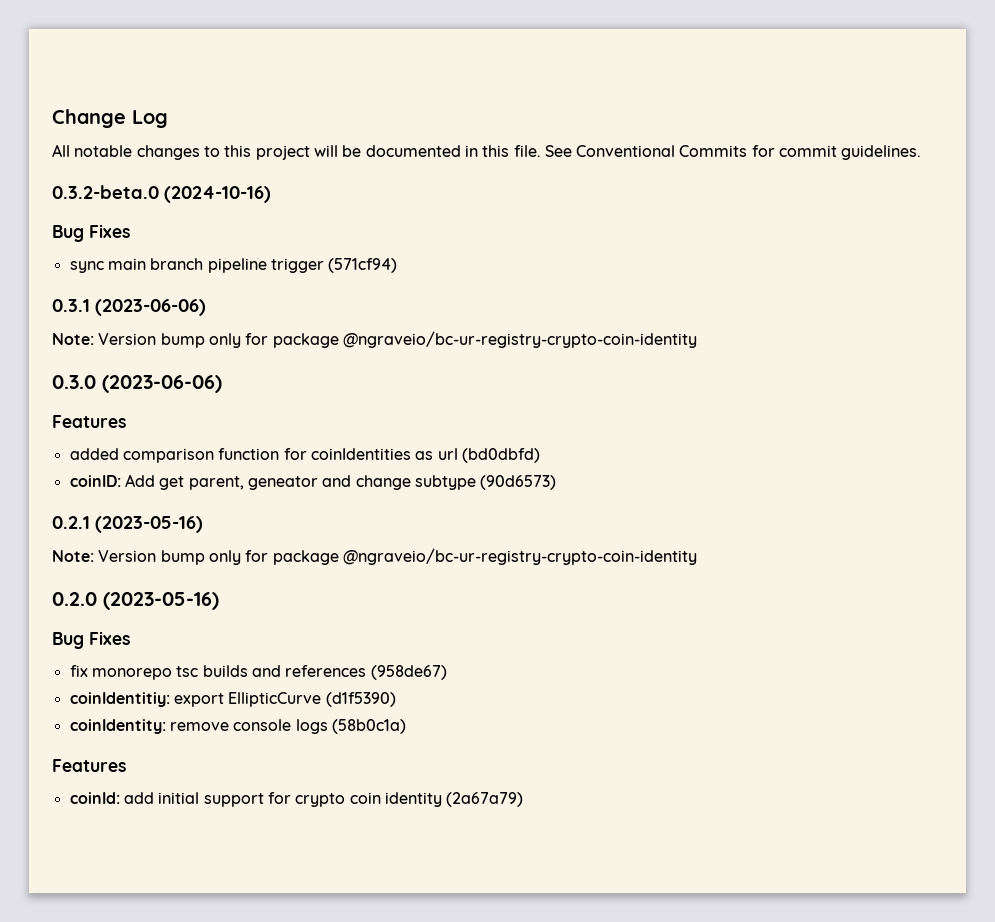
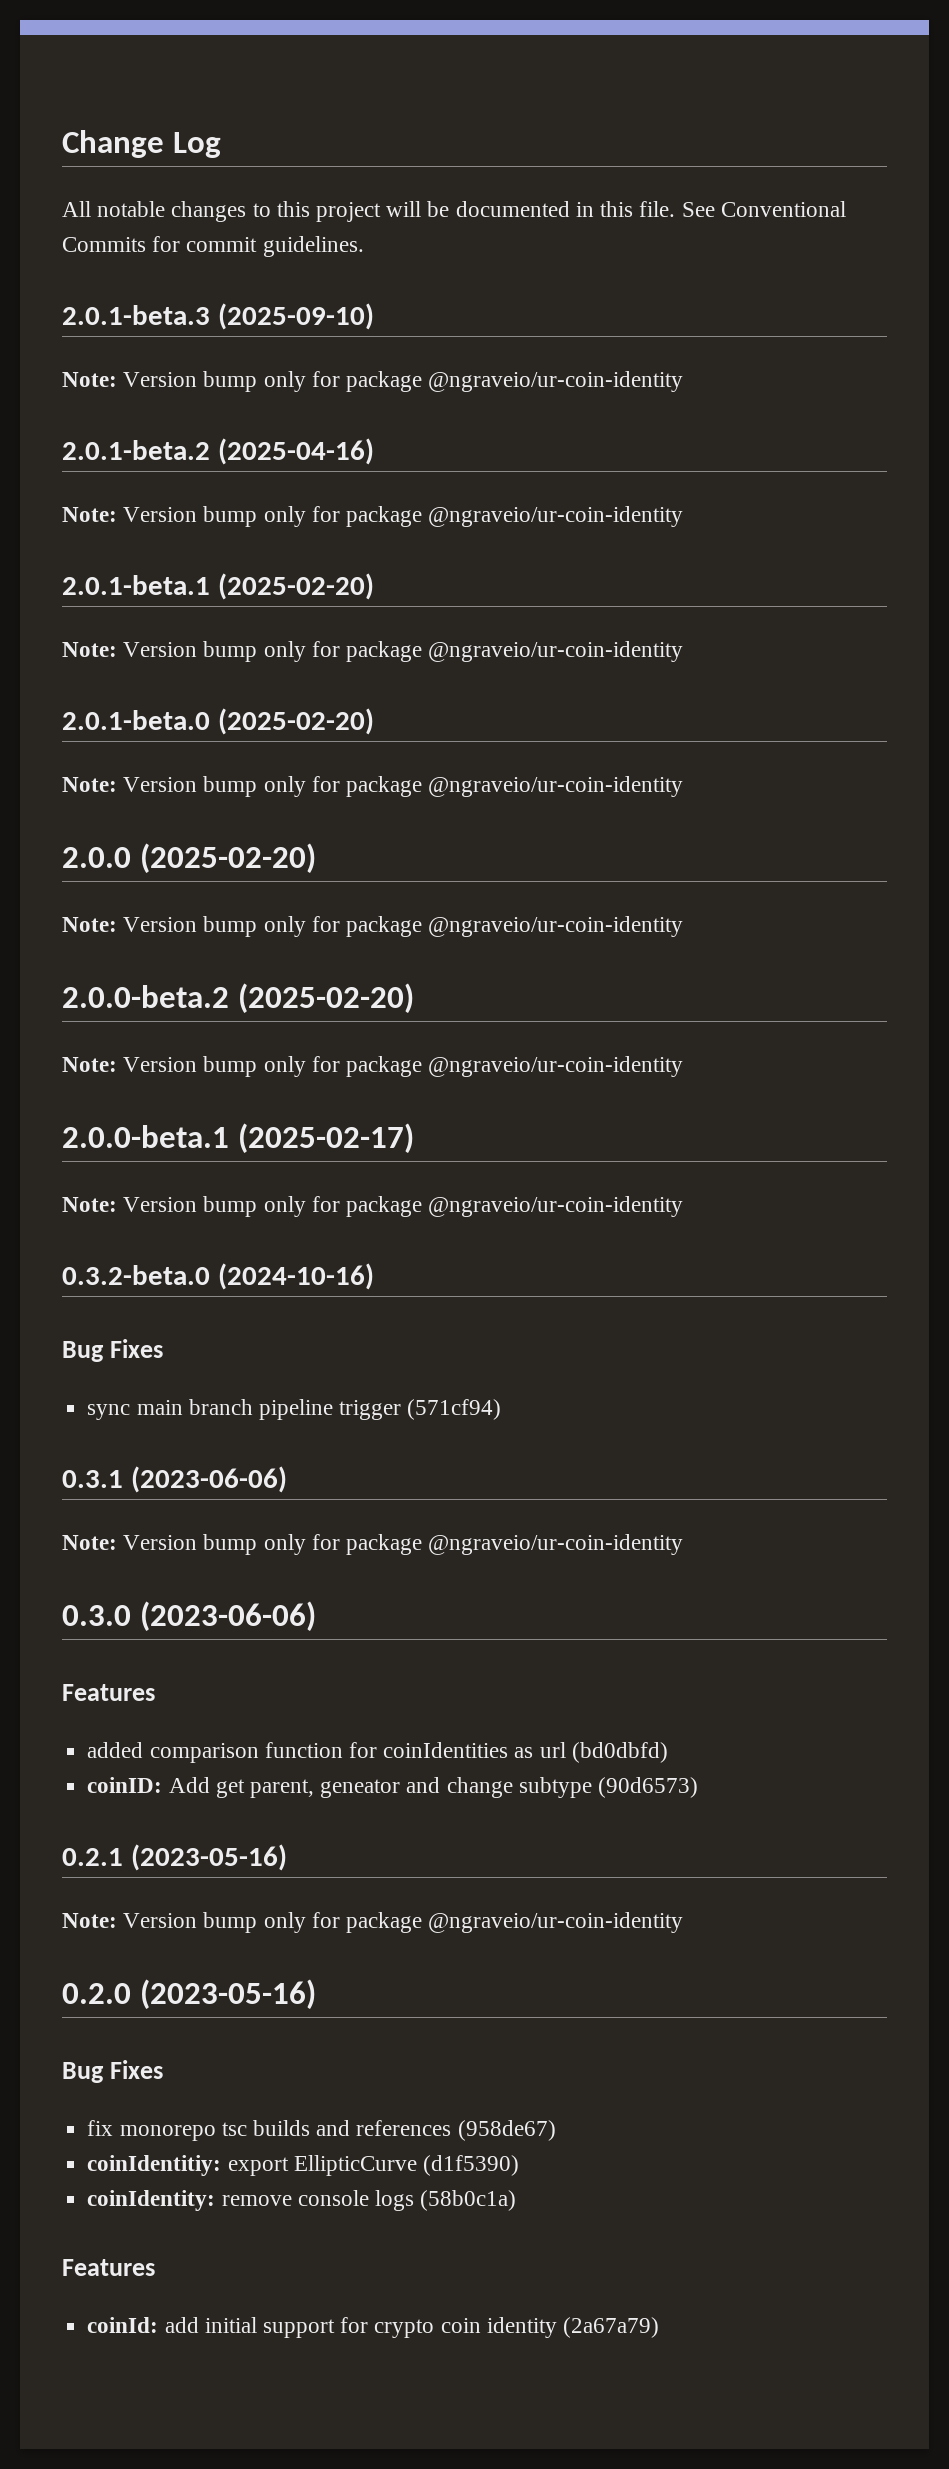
+ 2.0.1-beta.3 (2025-09-10)
+ Note: Version bump only for package @ngraveio/ur-coin-identity
+ 2.0.1-beta.2 (2025-04-16)
+ Note: Version bump only for package @ngraveio/ur-coin-identity
+ 2.0.1-beta.1 (2025-02-20)
+ Note: Version bump only for package @ngraveio/ur-coin-identity
+ 2.0.1-beta.0 (2025-02-20)
+ Note: Version bump only for package @ngraveio/ur-coin-identity
+ 2.0.0 (2025-02-20)
+ Note: Version bump only for package @ngraveio/ur-coin-identity
+ 2.0.0-beta.2 (2025-02-20)
+ Note: Version bump only for package @ngraveio/ur-coin-identity
+ 2.0.0-beta.1 (2025-02-17)
+ Note: Version bump only for package @ngraveio/ur-coin-identity
  0.3.1 (2023-06-06)
- Note: Version bump only for package @ngraveio/bc-ur-registry-crypto-coin-identity
+ Note: Version bump only for package @ngraveio/ur-coin-identity
  0.2.1 (2023-05-16)
- Note: Version bump only for package @ngraveio/bc-ur-registry-crypto-coin-identity
+ Note: Version bump only for package @ngraveio/ur-coin-identity

